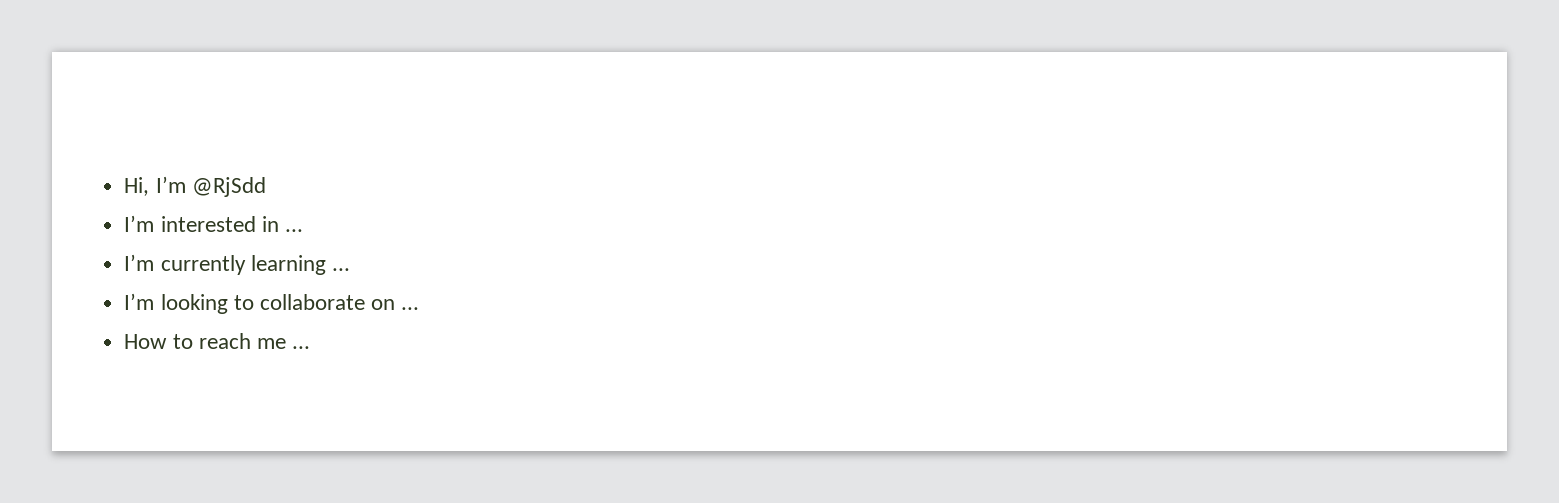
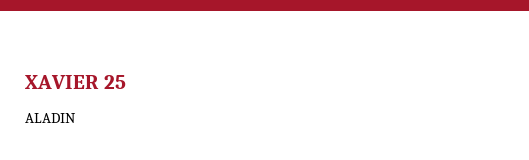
- Hi, I’m @RjSdd
- I’m interested in ...
- I’m currently learning ...
- I’m looking to collaborate on ...
- How to reach me ...
+ XAVIER 25
+ ALADIN

